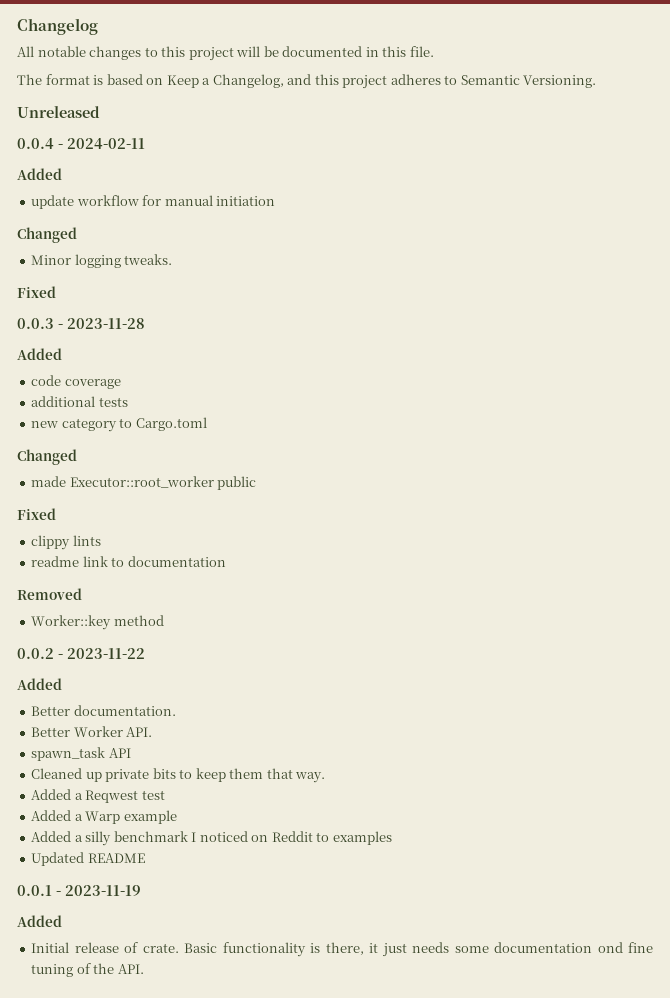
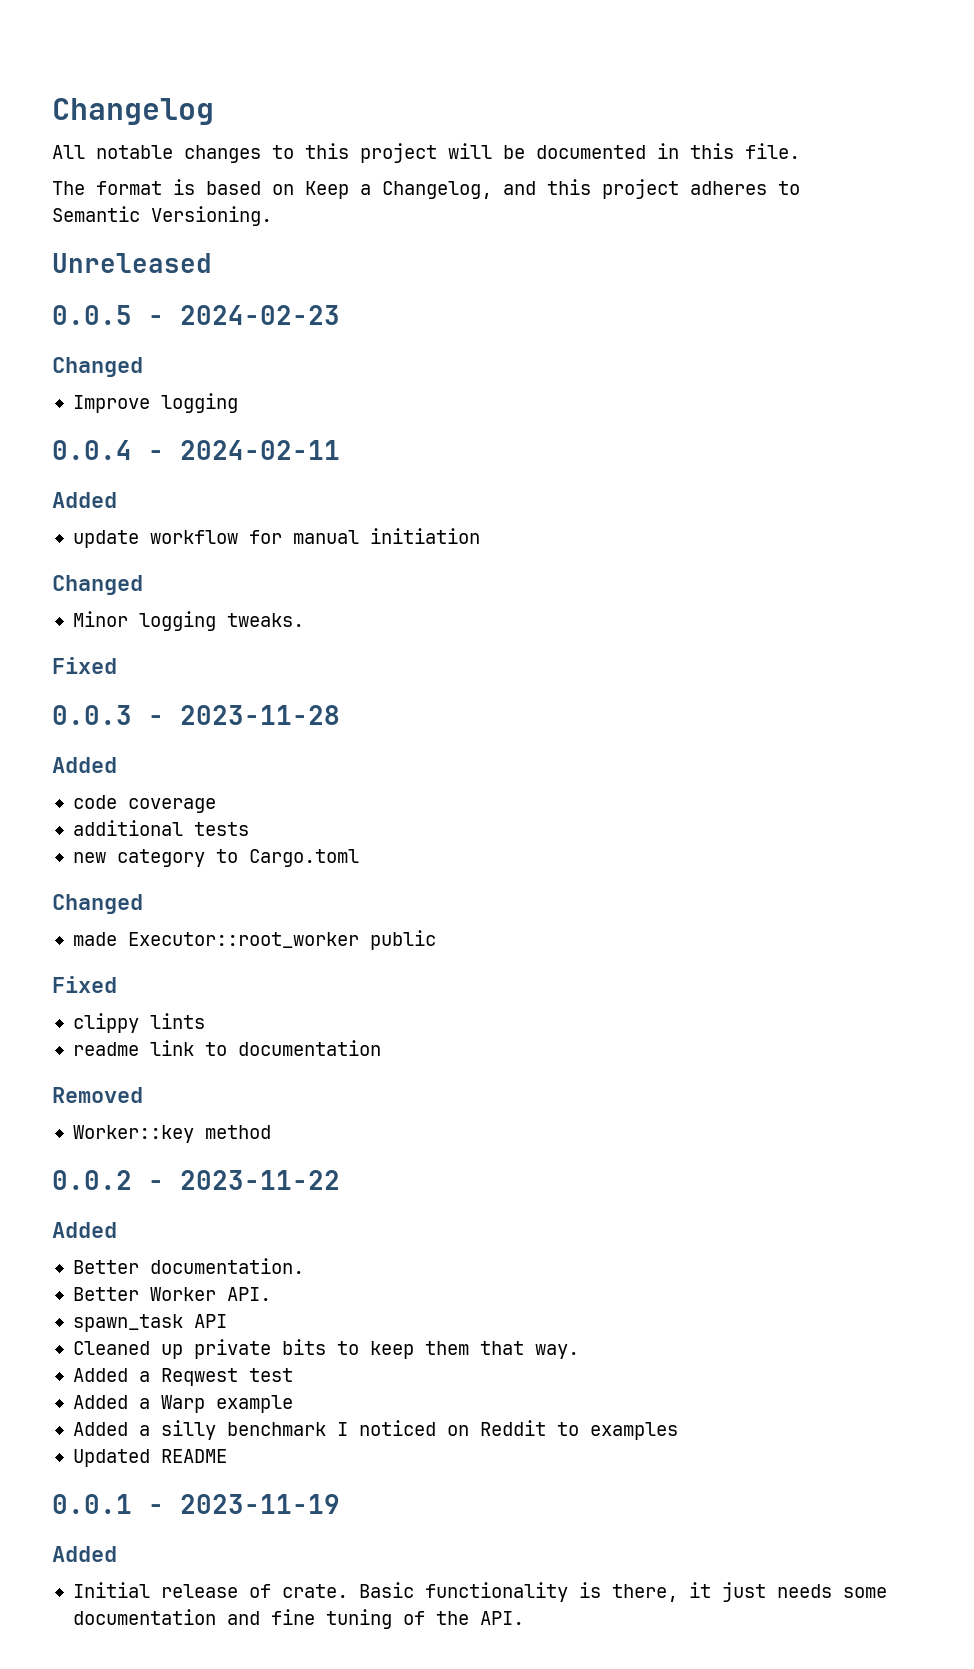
+ 0.0.5 - 2024-02-23
+ Changed
+ Improve logging
- Basic functionality is there, it just needs some documentation ond fine tuning of the API.
+ Basic functionality is there, it just needs some documentation and fine tuning of the API.

